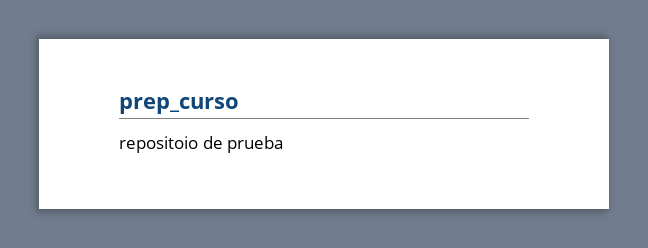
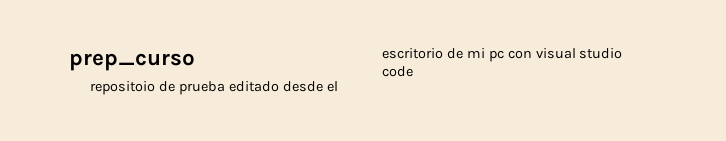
- repositoio de prueba
+ repositoio de prueba editado desde el escritorio de mi pc con visual studio code

